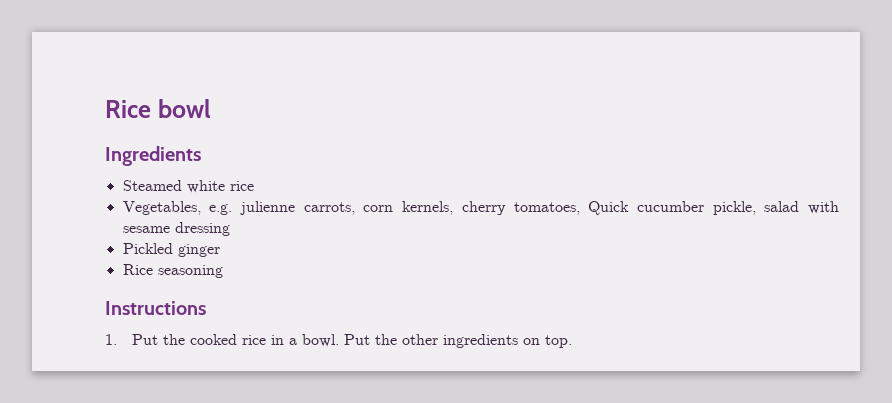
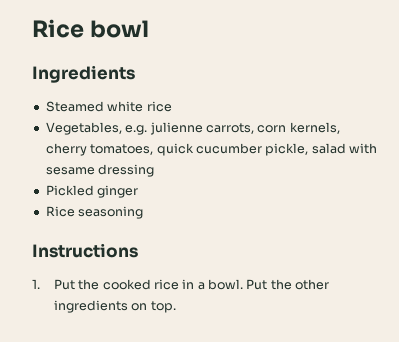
- Vegetables, e.g. julienne carrots, corn kernels, cherry tomatoes, Quick cucumber pickle, salad with sesame dressing
+ Vegetables, e.g. julienne carrots, corn kernels, cherry tomatoes, quick cucumber pickle, salad with sesame dressing

